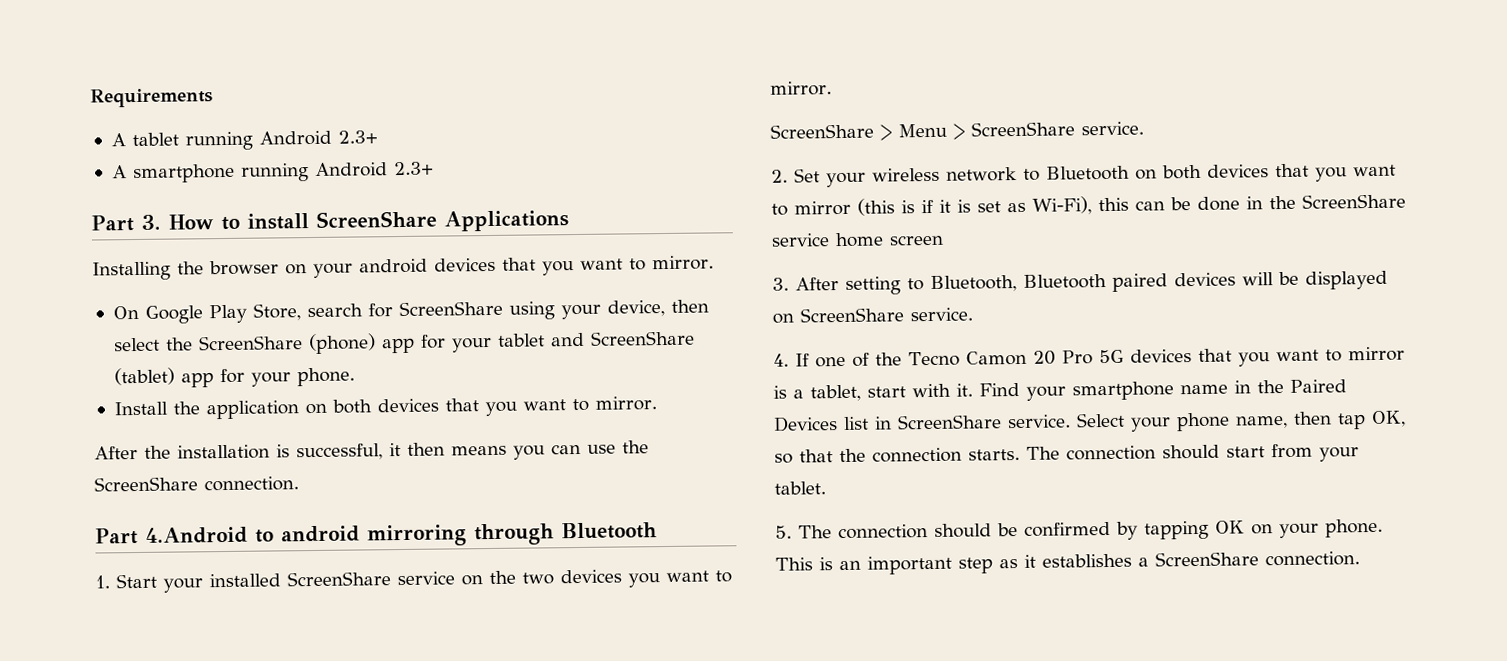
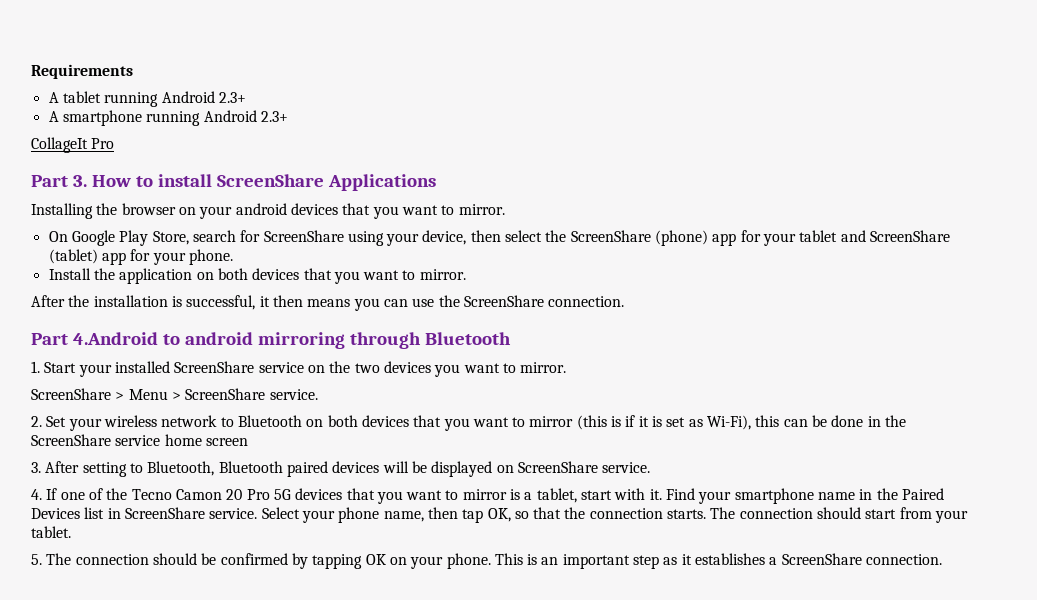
+ CollageIt Pro

